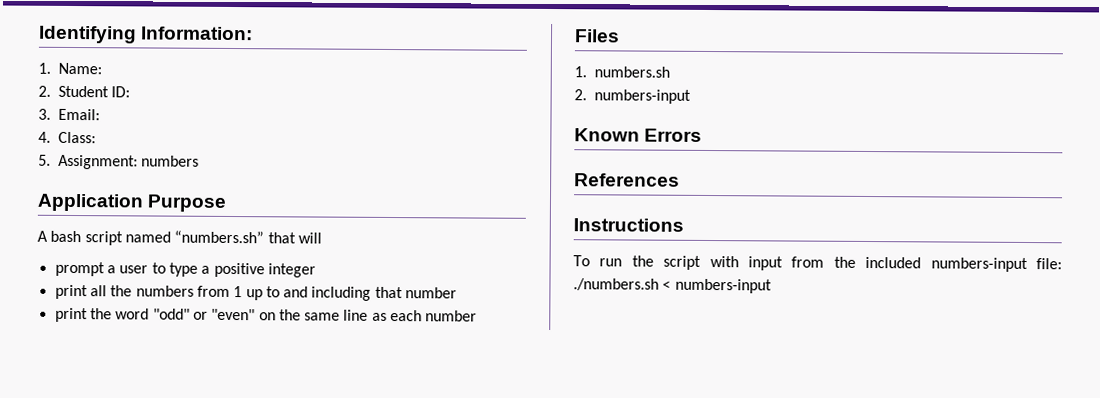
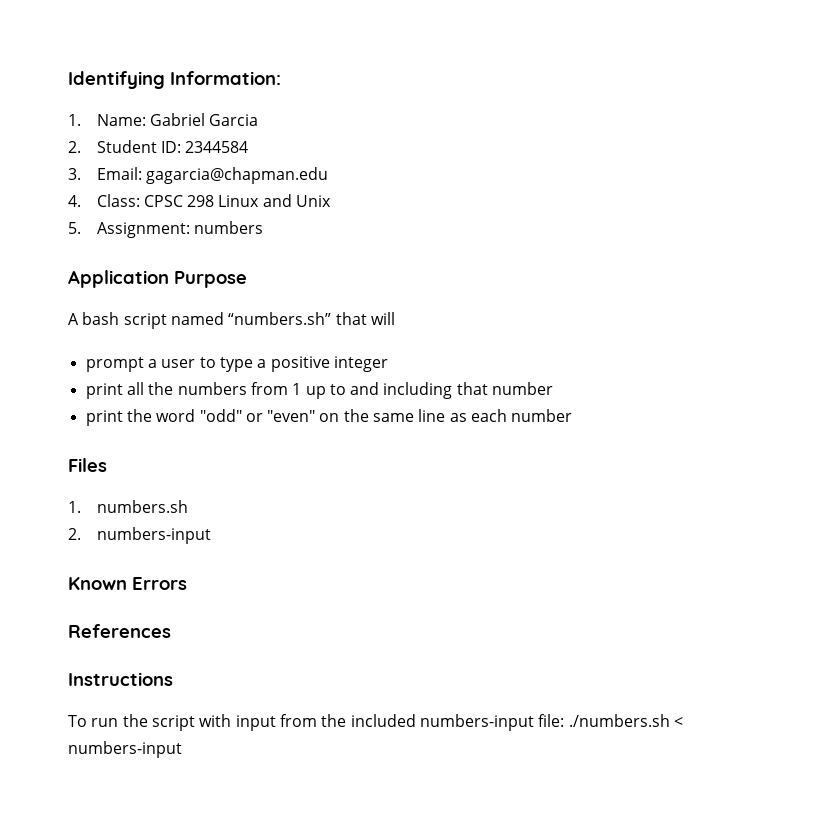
- 1. Name:
+ 1. Name: Gabriel Garcia
- 2. Student ID:
+ 2. Student ID: 2344584
- 3. Email:
+ 3. Email: gagarcia@chapman.edu
- 4. Class:
+ 4. Class: CPSC 298 Linux and Unix

